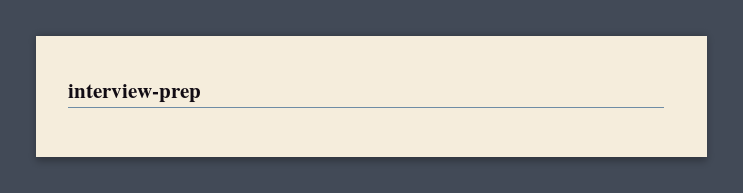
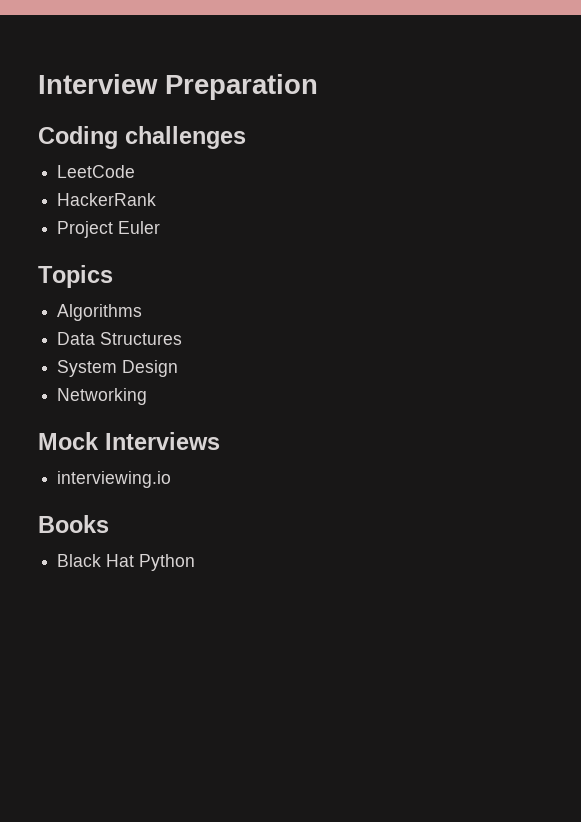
- interview-prep
+ Interview Preparation
+ Coding challenges
+ LeetCode
+ HackerRank
+ Project Euler
+ Topics
+ Algorithms
+ Data Structures
+ System Design
+ Networking
+ Mock Interviews
+ interviewing.io
+ Books
+ Black Hat Python

